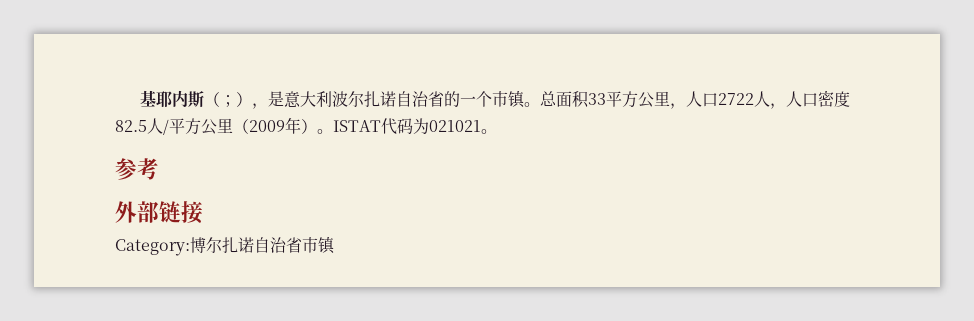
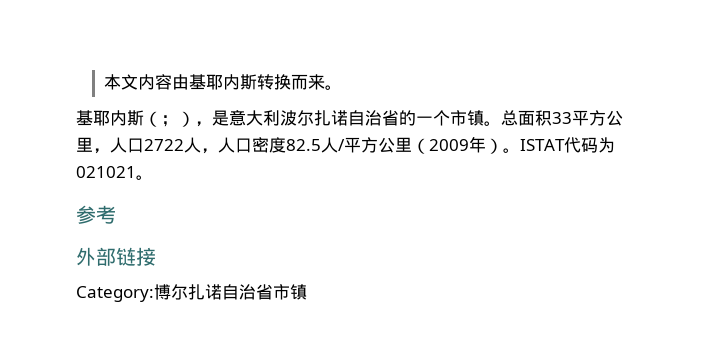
+ 本文内容由基耶内斯转换而来。

